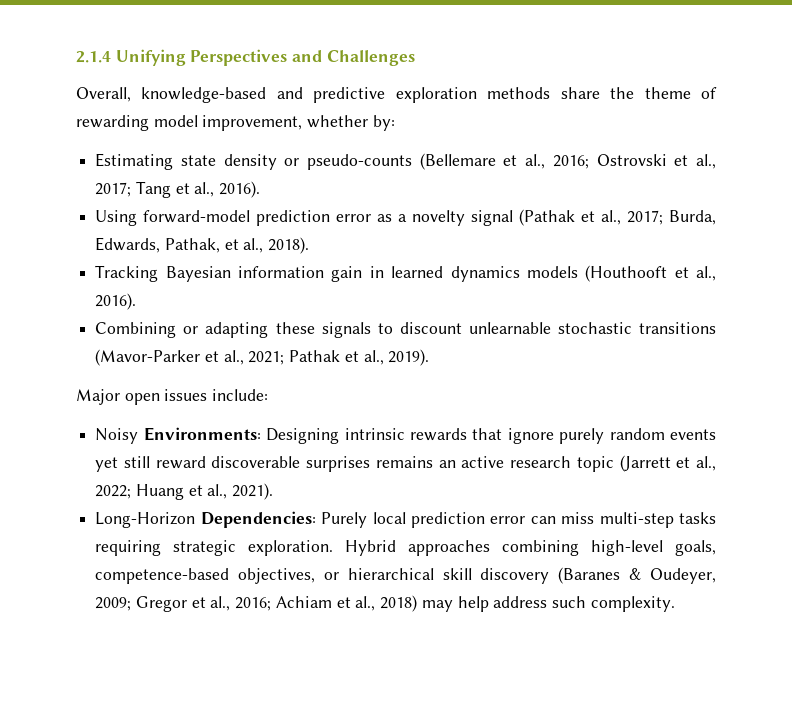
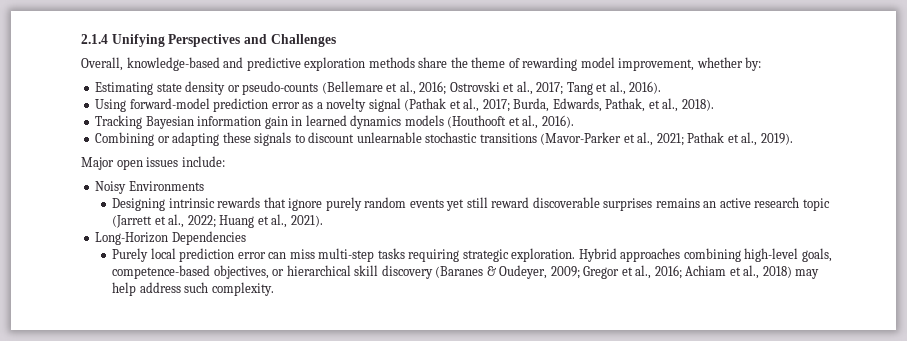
- Noisy Environments: Designing intrinsic rewards that ignore purely random events yet still reward discoverable surprises remains an active research topic (Jarrett et al., 2022; Huang et al., 2021).
+ Noisy Environments
+ Designing intrinsic rewards that ignore purely random events yet still reward discoverable surprises remains an active research topic (Jarrett et al., 2022; Huang et al., 2021).
- Long-Horizon Dependencies: Purely local prediction error can miss multi-step tasks requiring strategic exploration.
+ Long-Horizon Dependencies
+ Purely local prediction error can miss multi-step tasks requiring strategic exploration.

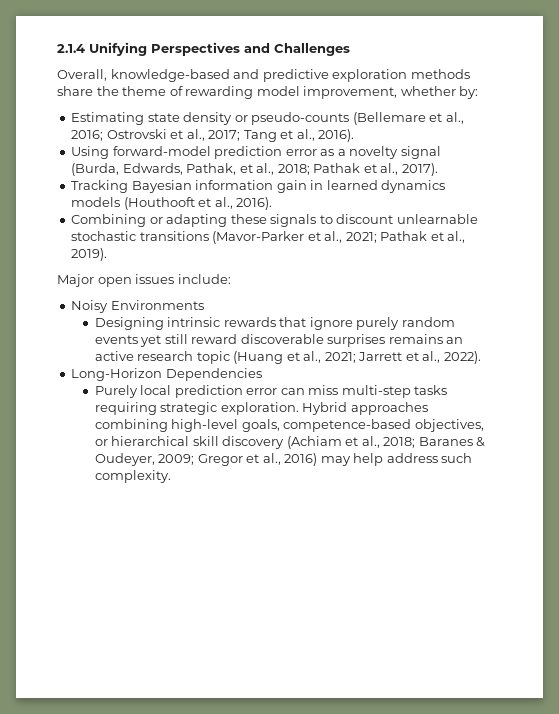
- Using forward-model prediction error as a novelty signal (Pathak et al., 2017; Burda, Edwards, Pathak, et al., 2018).
+ Using forward-model prediction error as a novelty signal (Burda, Edwards, Pathak, et al., 2018; Pathak et al., 2017).
- Designing intrinsic rewards that ignore purely random events yet still reward discoverable surprises remains an active research topic (Jarrett et al., 2022; Huang et al., 2021).
+ Designing intrinsic rewards that ignore purely random events yet still reward discoverable surprises remains an active research topic (Huang et al., 2021; Jarrett et al., 2022).
- Hybrid approaches combining high-level goals, competence-based objectives, or hierarchical skill discovery (Baranes & Oudeyer, 2009; Gregor et al., 2016; Achiam et al., 2018) may help address such complexity.
+ Hybrid approaches combining high-level goals, competence-based objectives, or hierarchical skill discovery (Achiam et al., 2018; Baranes & Oudeyer, 2009; Gregor et al., 2016) may help address such complexity.

